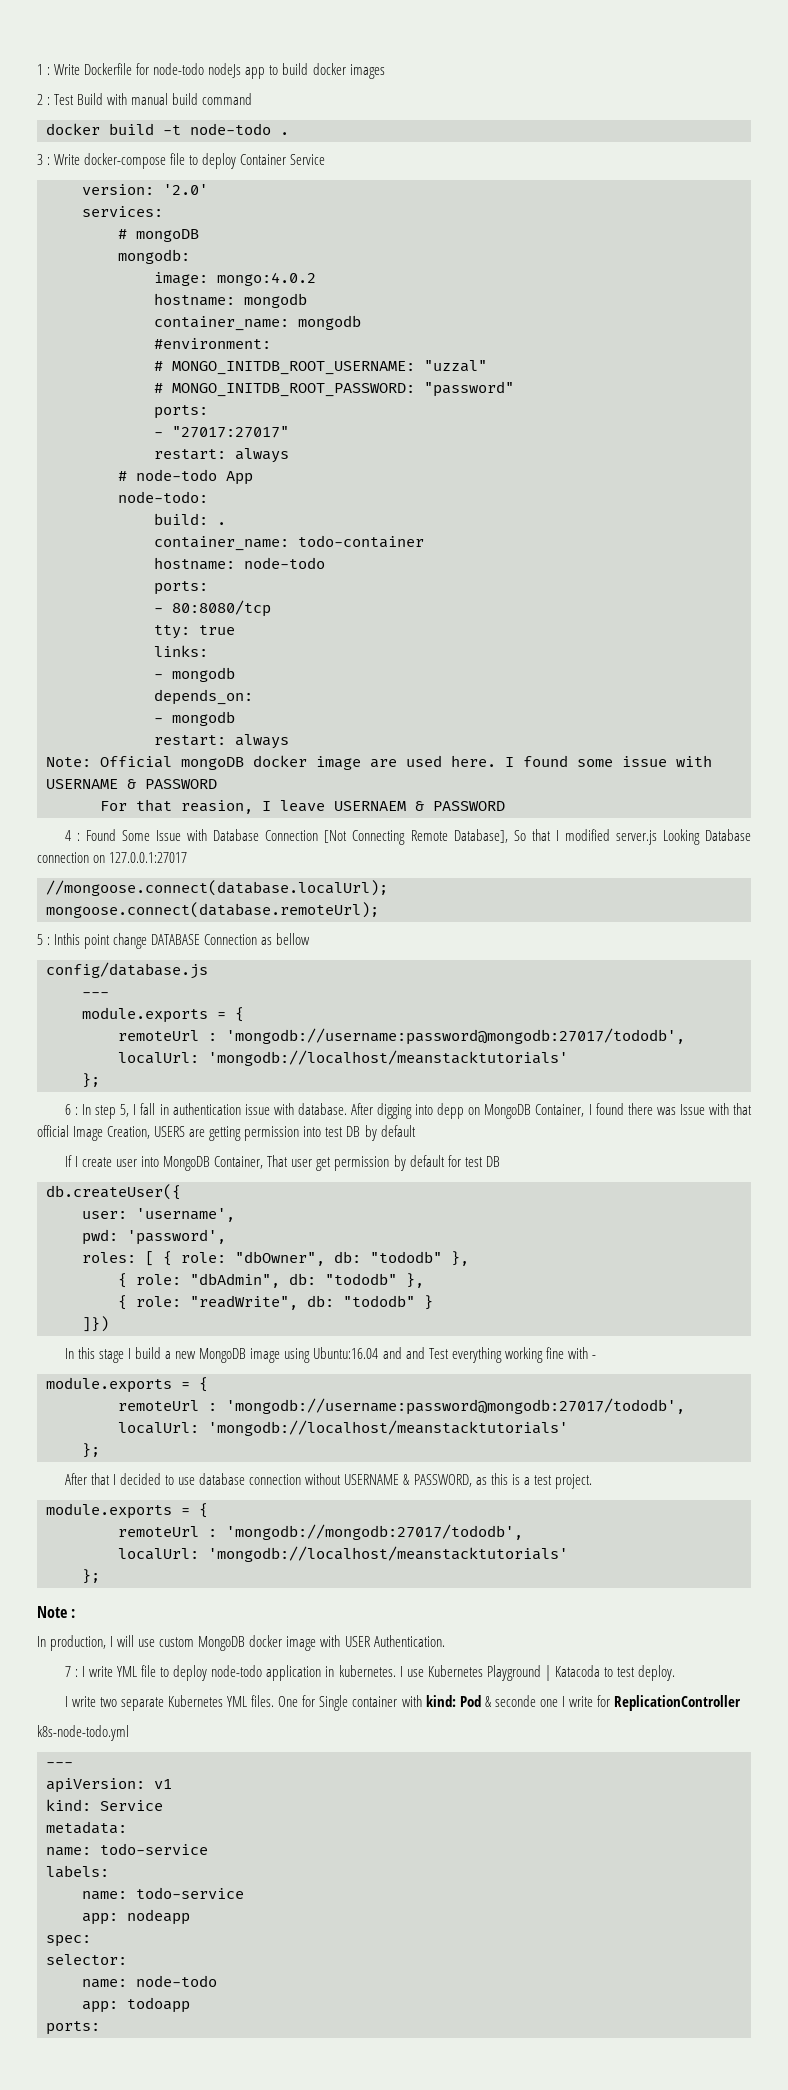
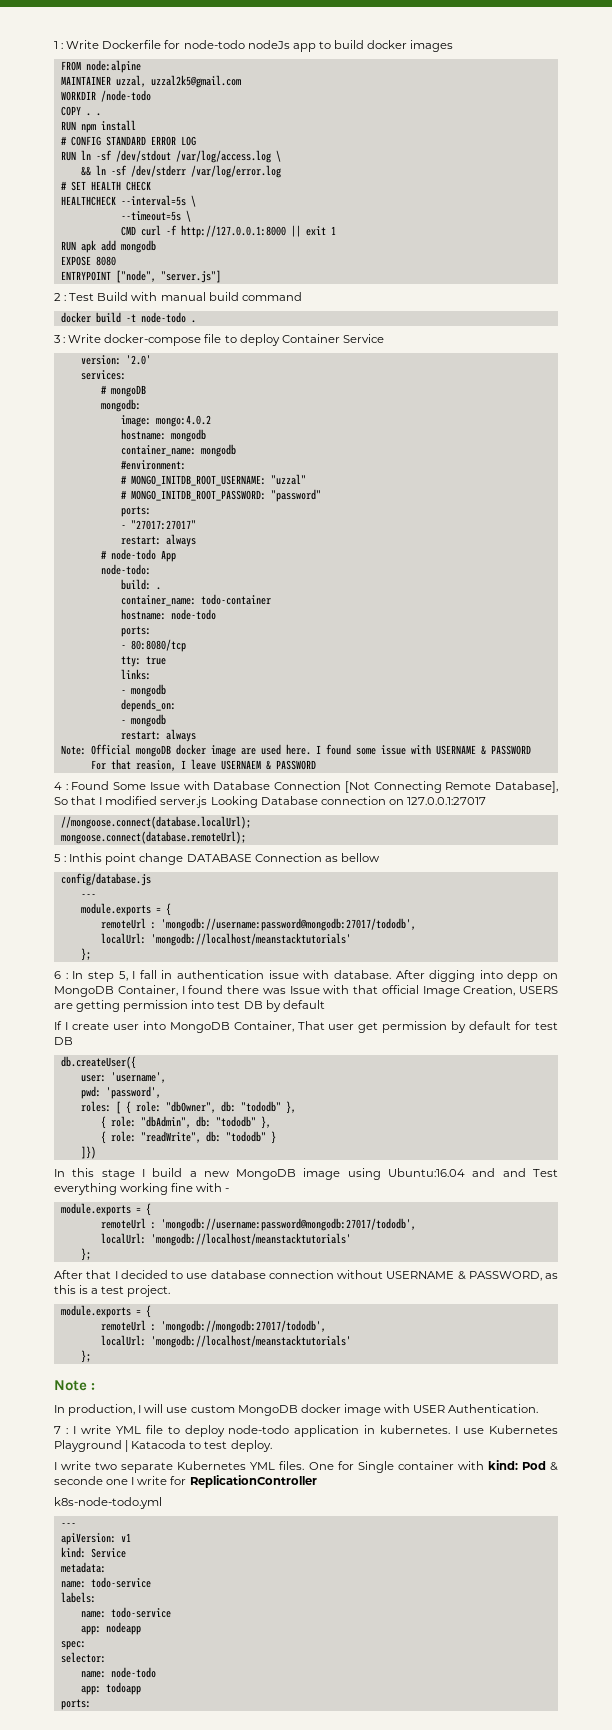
+ FROM node:alpine
+ MAINTAINER uzzal, uzzal2k5@gmail.com
+ WORKDIR /node-todo
+ COPY . .
+ RUN npm install
+ # CONFIG STANDARD ERROR LOG
+ RUN ln -sf /dev/stdout /var/log/access.log \
+ && ln -sf /dev/stderr /var/log/error.log
+ # SET HEALTH CHECK
+ HEALTHCHECK --interval=5s \
+ --timeout=5s \
+ CMD curl -f http://127.0.0.1:8000 || exit 1
+ RUN apk add mongodb
+ EXPOSE 8080
+ ENTRYPOINT ["node", "server.js"]

